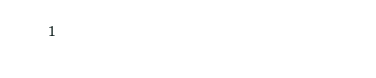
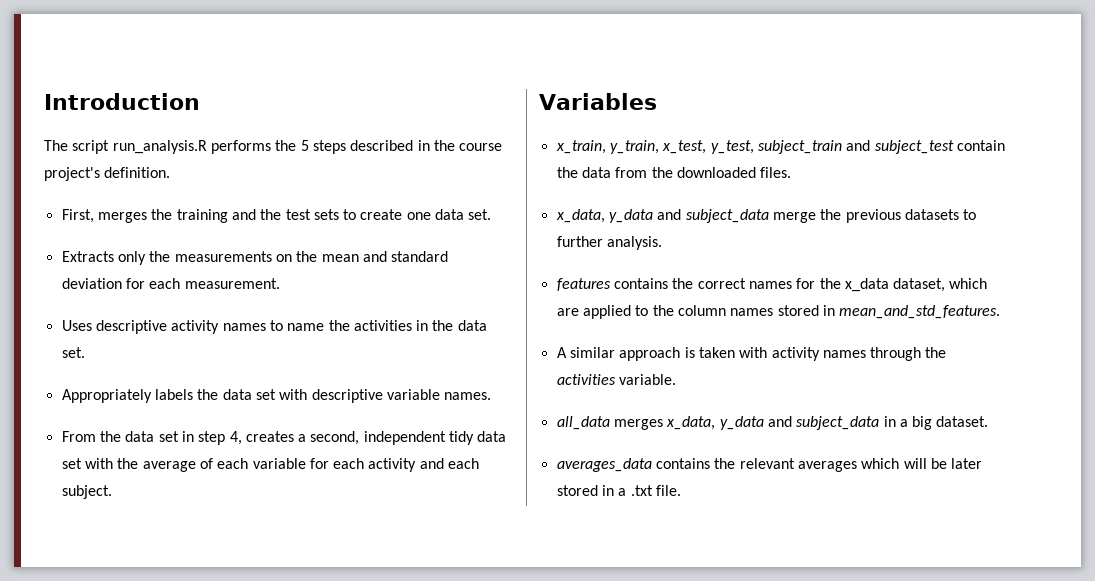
- 1
+ Introduction
+ The script run_analysis.R performs the 5 steps described in the course project's definition.
+ First, merges the training and the test sets to create one data set.
+ Extracts only the measurements on the mean and standard deviation for each measurement.
+ Uses descriptive activity names to name the activities in the data set.
+ Appropriately labels the data set with descriptive variable names.
+ From the data set in step 4, creates a second, independent tidy data set with the average of each variable for each activity and each subject.
+ Variables
+ x_train, y_train, x_test, y_test, subject_train and subject_test contain the data from the downloaded files.
+ x_data, y_data and subject_data merge the previous datasets to further analysis.
+ features contains the correct names for the x_data dataset, which are applied to the column names stored in mean_and_std_features.
+ A similar approach is taken with activity names through the activities variable.
+ all_data merges x_data, y_data and subject_data in a big dataset.
+ averages_data contains the relevant averages which will be later stored in a .txt file.

